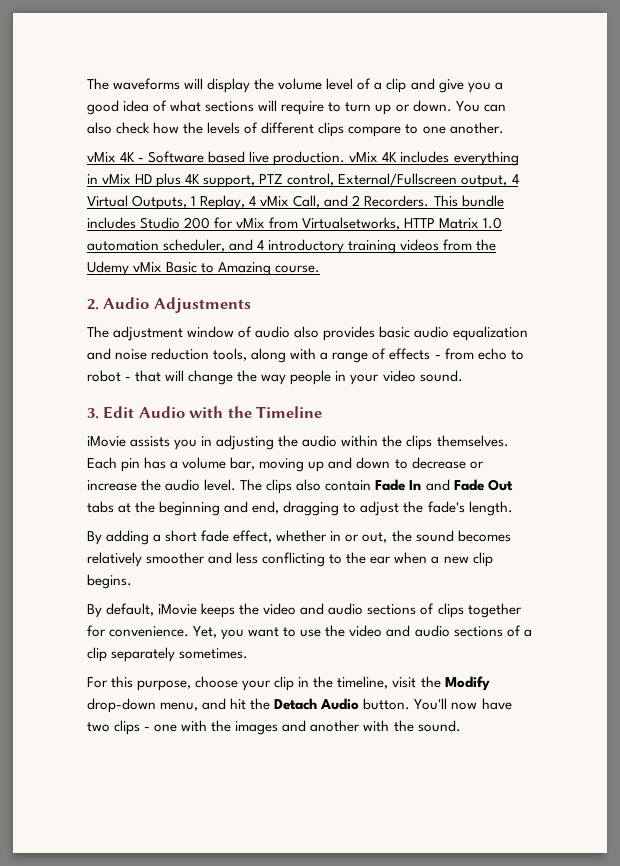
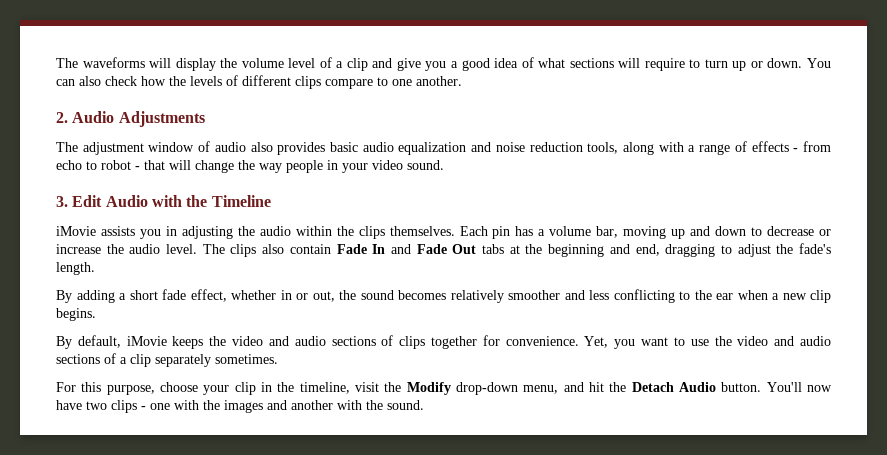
- vMix 4K - Software based live production. vMix 4K includes everything in vMix HD plus 4K support, PTZ control, External/Fullscreen output, 4 Virtual Outputs, 1 Replay, 4 vMix Call, and 2 Recorders. This bundle includes Studio 200 for vMix from Virtualsetworks, HTTP Matrix 1.0 automation scheduler, and 4 introductory training videos from the Udemy vMix Basic to Amazing course.

